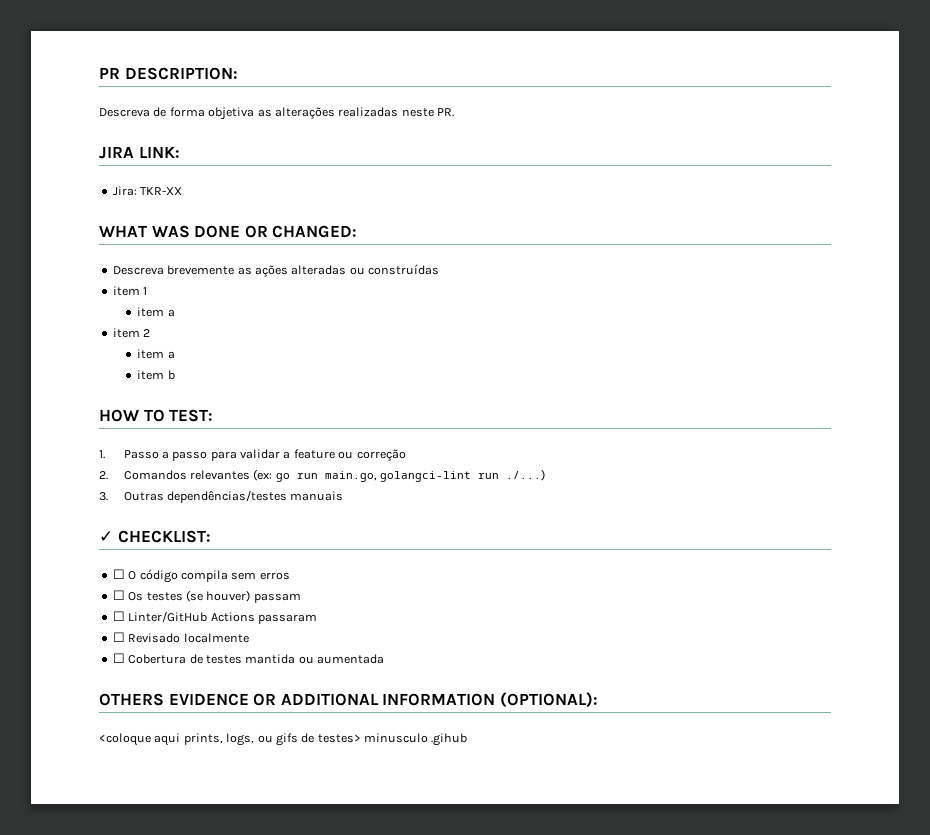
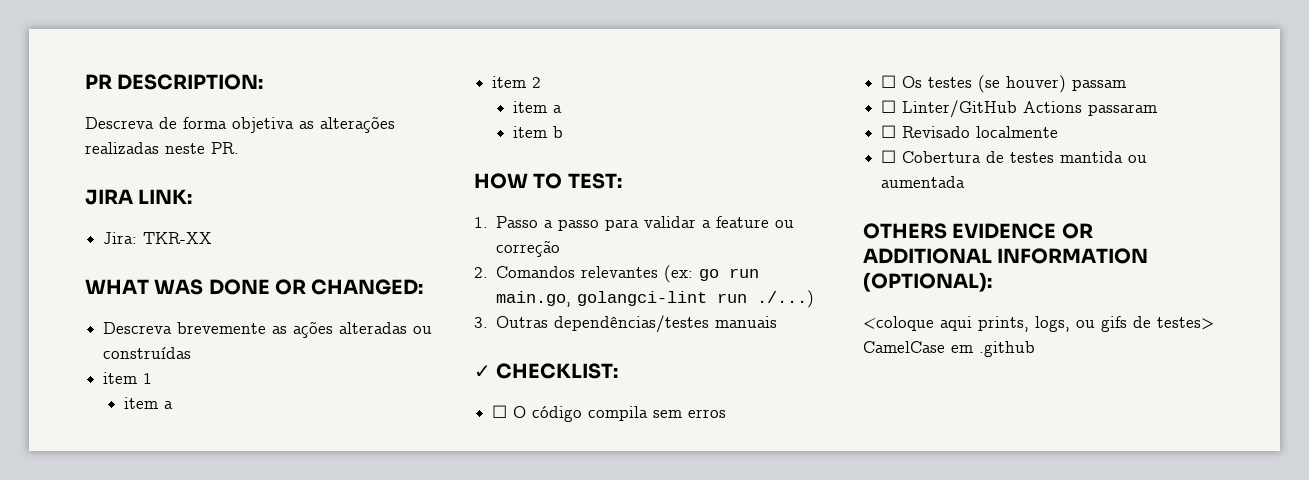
- <coloque aqui prints, logs, ou gifs de testes> minusculo .gihub
+ <coloque aqui prints, logs, ou gifs de testes> CamelCase em .github

